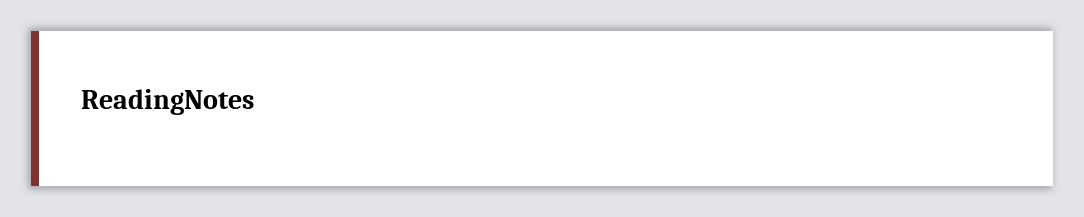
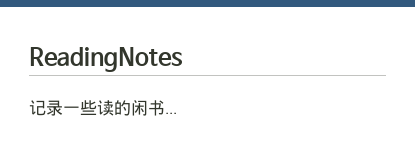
+ 记录一些读的闲书...

